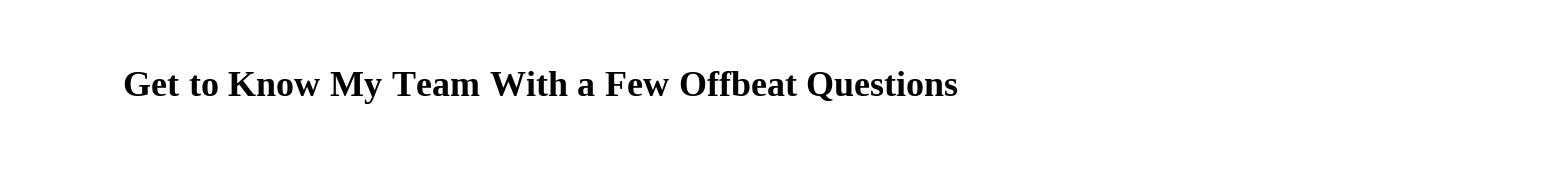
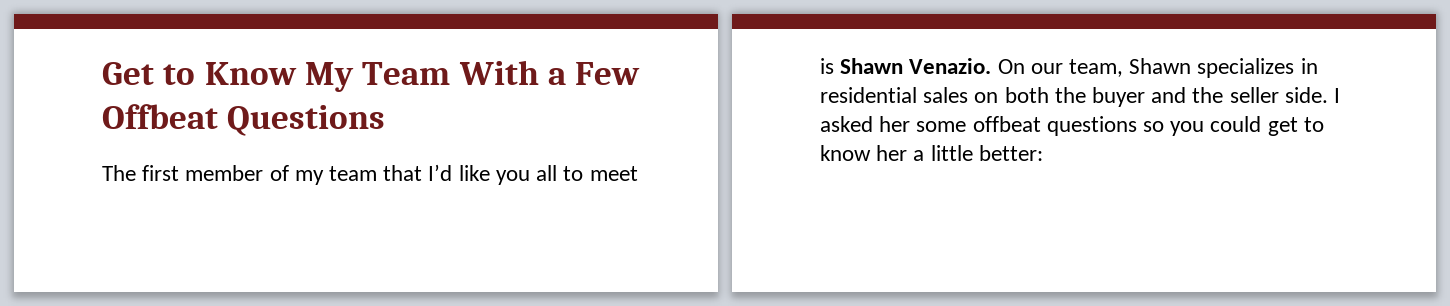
+ The first member of my team that I’d like you all to meet is Shawn Venazio. On our team, Shawn specializes in residential sales on both the buyer and the seller side. I asked her some offbeat questions so you could get to know her a little better:

